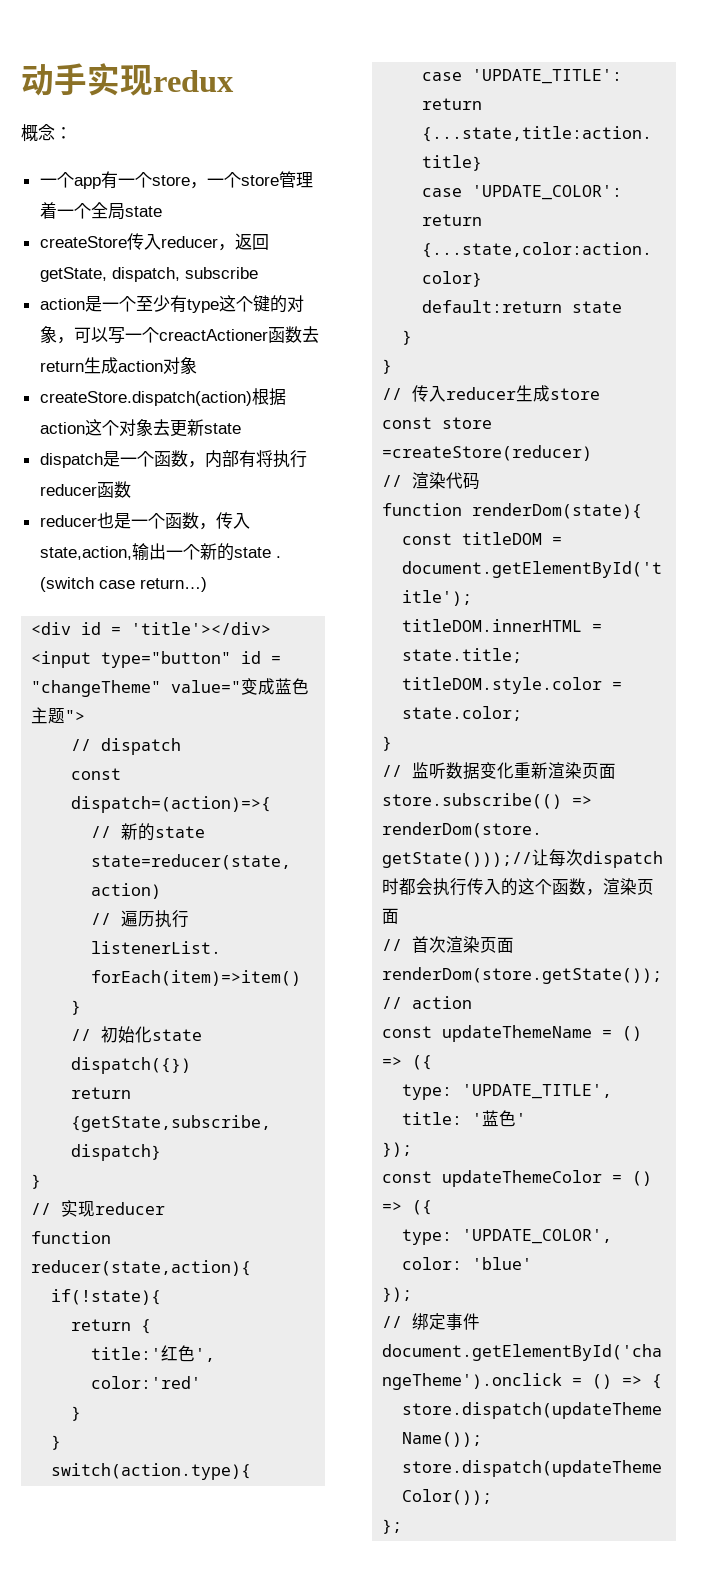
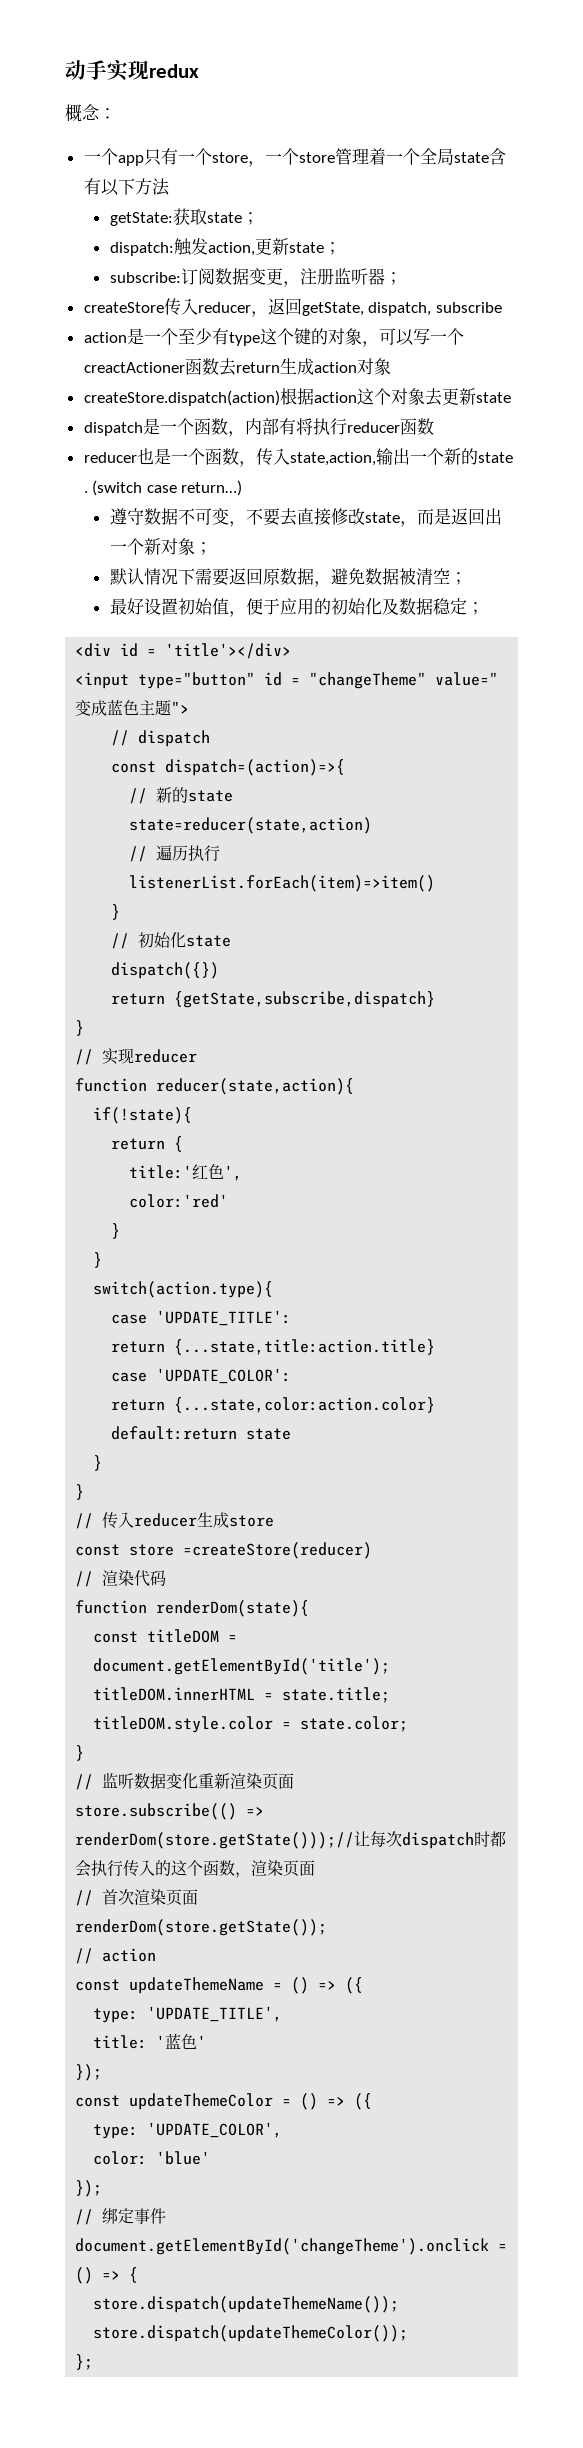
- 一个app有一个store，一个store管理着一个全局state
+ 一个app只有一个store，一个store管理着一个全局state含有以下方法
+ getState:获取state；
+ dispatch:触发action,更新state；
+ subscribe:订阅数据变更，注册监听器；
+ 遵守数据不可变，不要去直接修改state，而是返回出一个新对象；
+ 默认情况下需要返回原数据，避免数据被清空；
+ 最好设置初始值，便于应用的初始化及数据稳定；

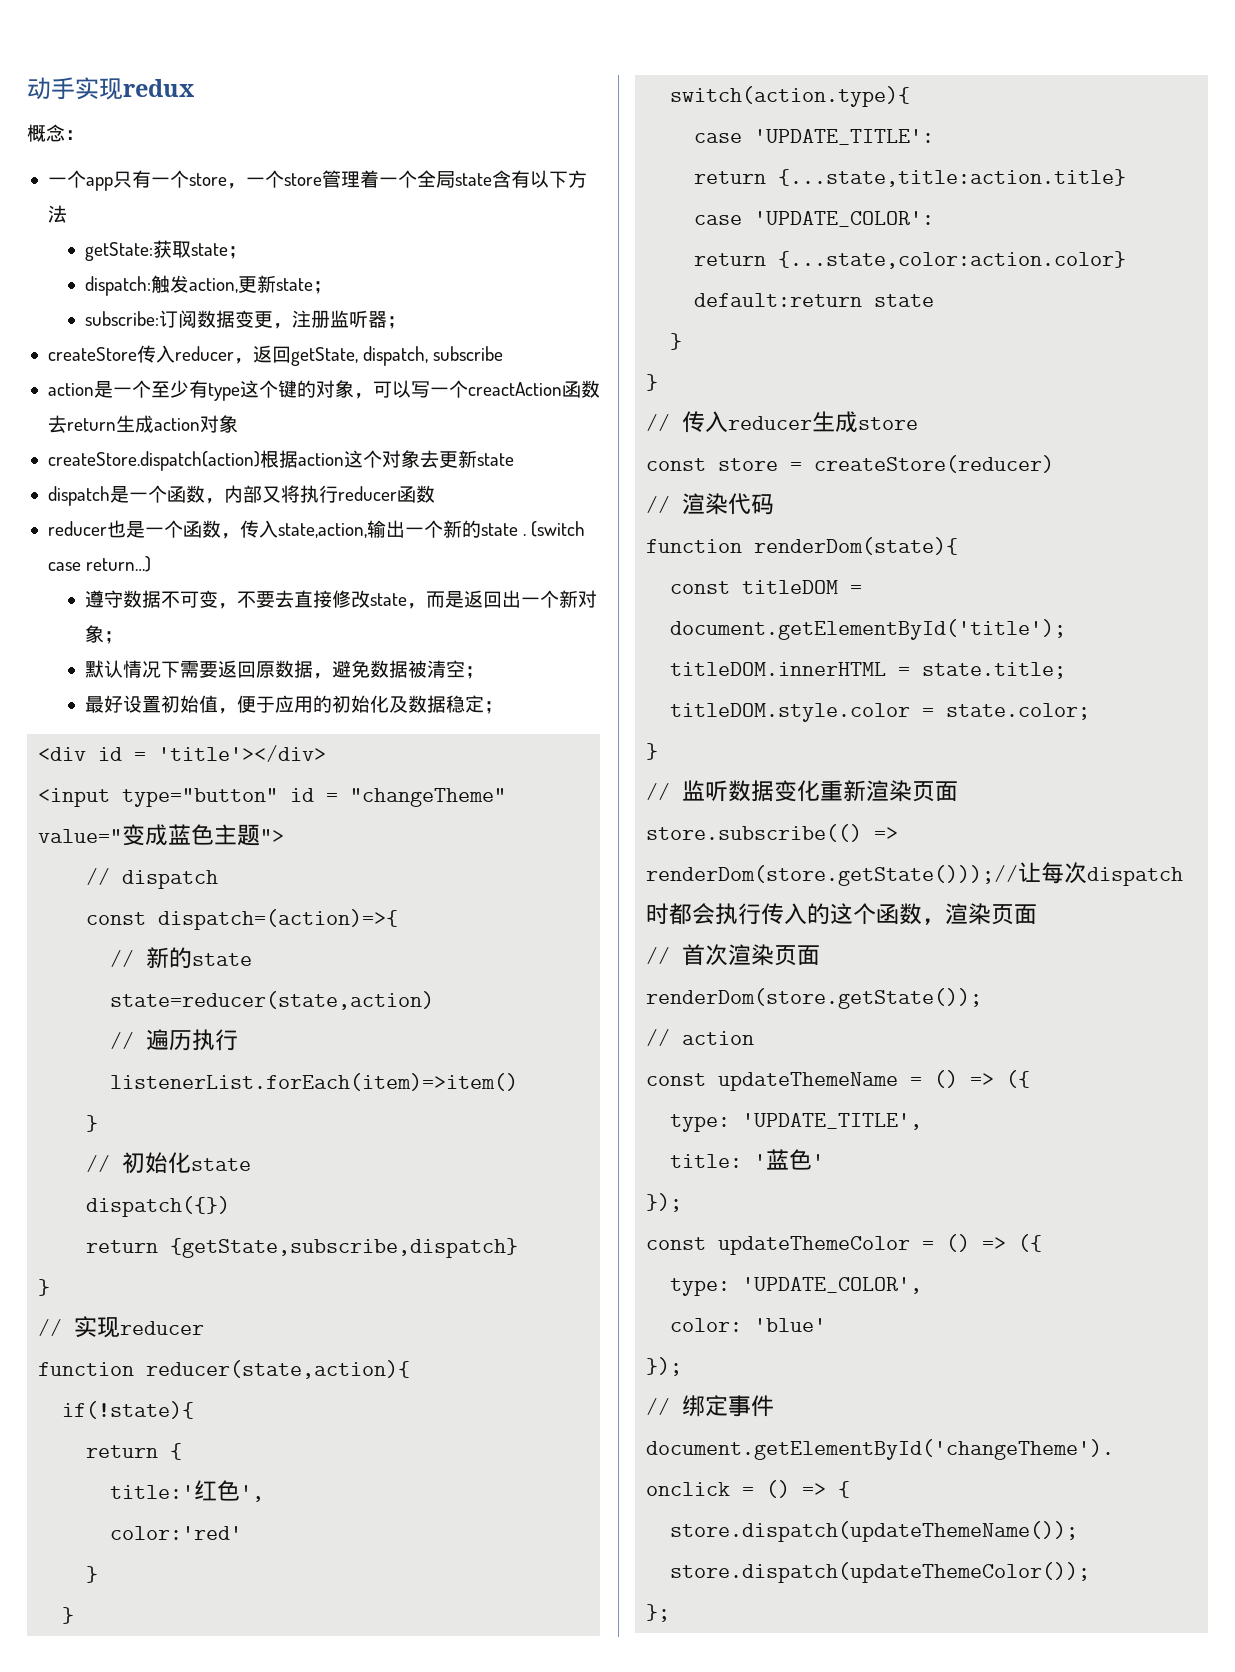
- action是一个至少有type这个键的对象，可以写一个creactActioner函数去return生成action对象
+ action是一个至少有type这个键的对象，可以写一个creactAction函数去return生成action对象
- dispatch是一个函数，内部有将执行reducer函数
+ dispatch是一个函数，内部又将执行reducer函数
- const store =createStore(reducer)
+ const store = createStore(reducer)

